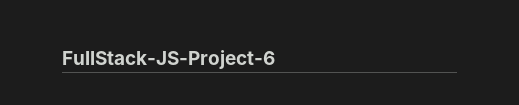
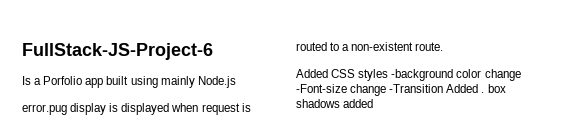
+ Is a Porfolio app built using mainly Node.js
+ error.pug display is displayed when request is routed to a non-existent route.
+ Added CSS styles -background color change -Font-size change -Transition Added . box shadows added

